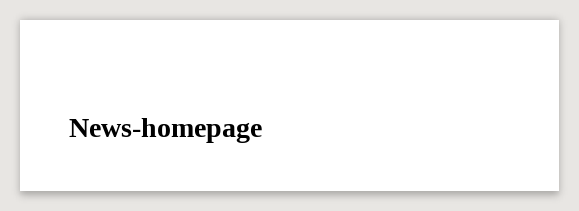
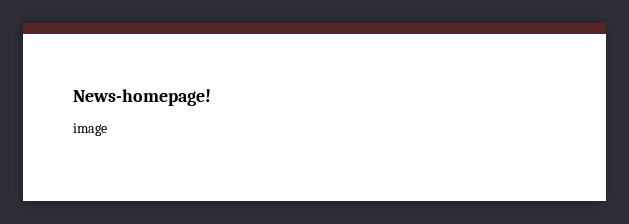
- News-homepage
+ News-homepage!
+ image

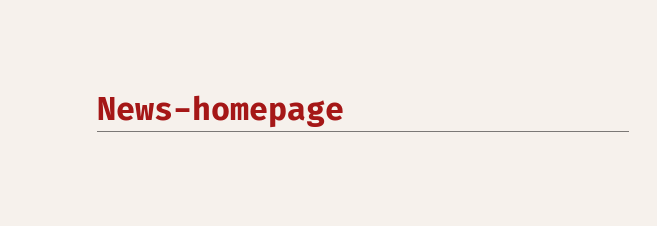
- News-homepage!
- image
+ News-homepage

